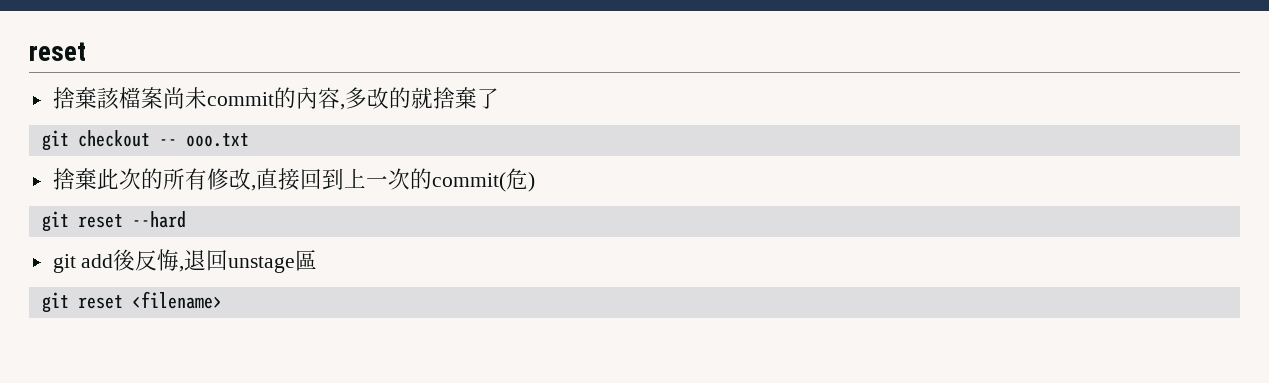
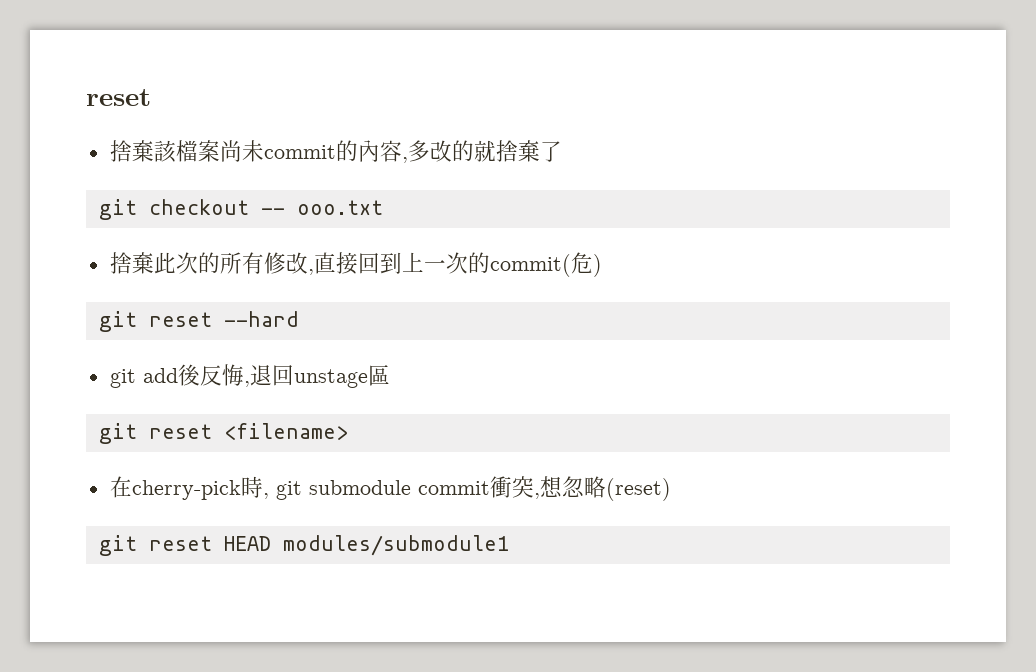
+ 在cherry-pick時, git submodule commit衝突,想忽略(reset)
+ git reset HEAD modules/submodule1

